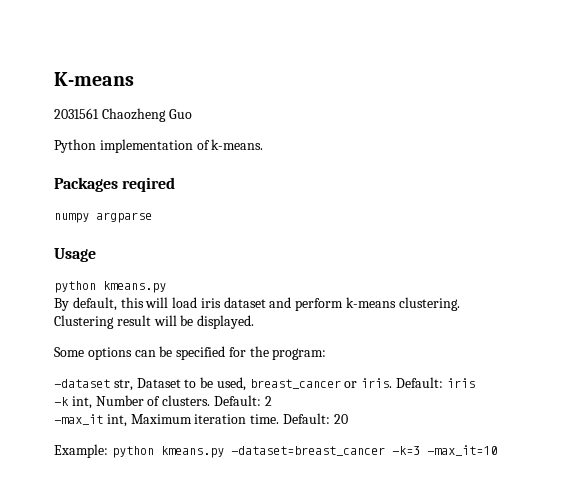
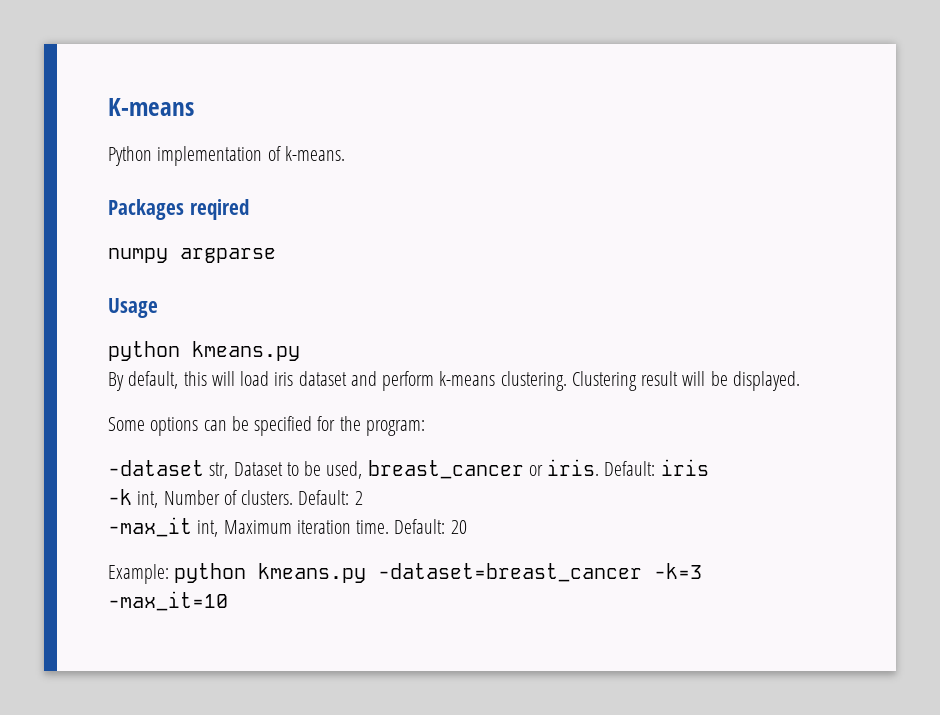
- 2031561 Chaozheng Guo

